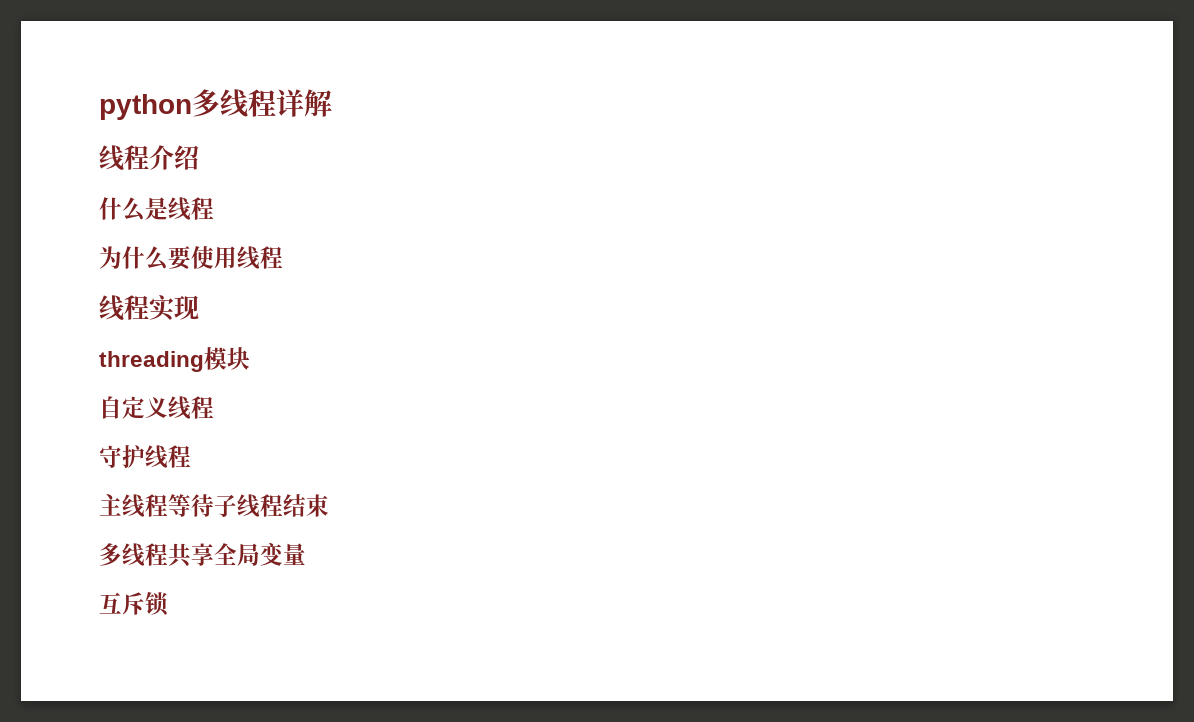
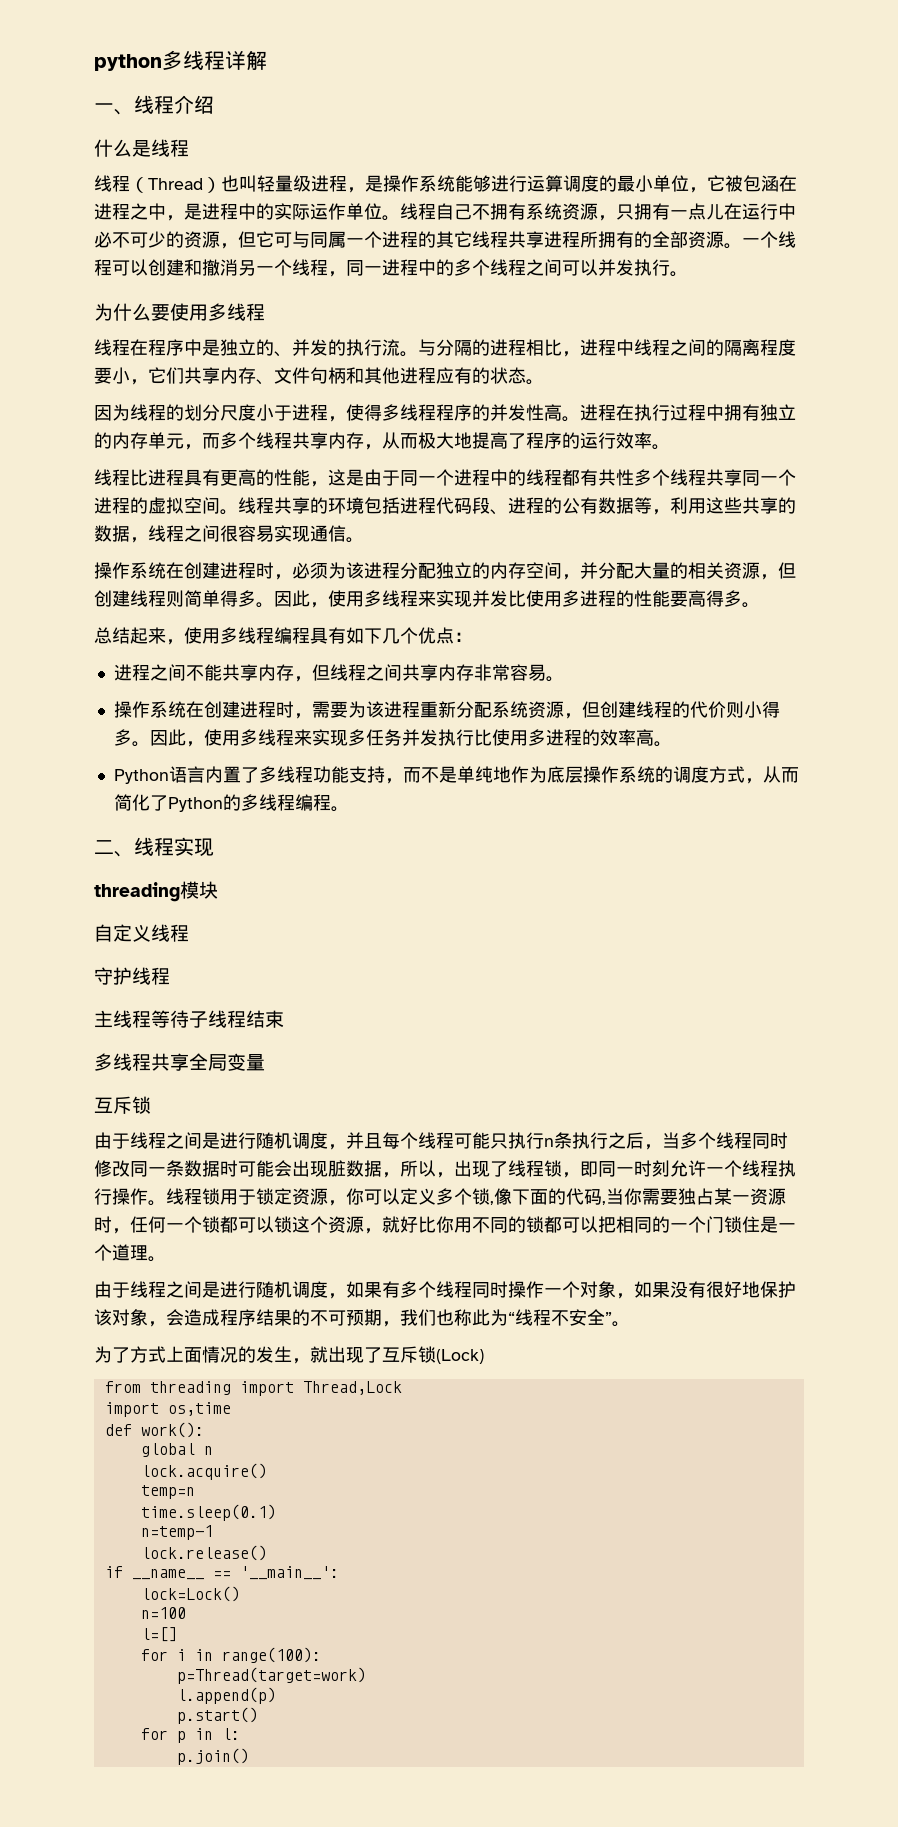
- 线程介绍
+ 一、线程介绍
+ 线程（Thread）也叫轻量级进程，是操作系统能够进行运算调度的最小单位，它被包涵在进程之中，是进程中的实际运作单位。线程自己不拥有系统资源，只拥有一点儿在运行中必不可少的资源，但它可与同属一个进程的其它线程共享进程所拥有的全部资源。一个线程可以创建和撤消另一个线程，同一进程中的多个线程之间可以并发执行。
- 为什么要使用线程
- 线程实现
+ 为什么要使用多线程
+ 线程在程序中是独立的、并发的执行流。与分隔的进程相比，进程中线程之间的隔离程度要小，它们共享内存、文件句柄和其他进程应有的状态。
+ 因为线程的划分尺度小于进程，使得多线程程序的并发性高。进程在执行过程中拥有独立的内存单元，而多个线程共享内存，从而极大地提高了程序的运行效率。
+ 线程比进程具有更高的性能，这是由于同一个进程中的线程都有共性多个线程共享同一个进程的虚拟空间。线程共享的环境包括进程代码段、进程的公有数据等，利用这些共享的数据，线程之间很容易实现通信。
+ 操作系统在创建进程时，必须为该进程分配独立的内存空间，并分配大量的相关资源，但创建线程则简单得多。因此，使用多线程来实现并发比使用多进程的性能要高得多。
+ 总结起来，使用多线程编程具有如下几个优点：
+ 进程之间不能共享内存，但线程之间共享内存非常容易。
+ 操作系统在创建进程时，需要为该进程重新分配系统资源，但创建线程的代价则小得多。因此，使用多线程来实现多任务并发执行比使用多进程的效率高。
+ Python语言内置了多线程功能支持，而不是单纯地作为底层操作系统的调度方式，从而简化了Python的多线程编程。
+ 二、线程实现
+ 由于线程之间是进行随机调度，并且每个线程可能只执行n条执行之后，当多个线程同时修改同一条数据时可能会出现脏数据，所以，出现了线程锁，即同一时刻允许一个线程执行操作。线程锁用于锁定资源，你可以定义多个锁,像下面的代码,当你需要独占某一资源时，任何一个锁都可以锁这个资源，就好比你用不同的锁都可以把相同的一个门锁住是一个道理。
+ 由于线程之间是进行随机调度，如果有多个线程同时操作一个对象，如果没有很好地保护该对象，会造成程序结果的不可预期，我们也称此为“线程不安全”。
+ 为了方式上面情况的发生，就出现了互斥锁(Lock)
+ from threading import Thread,Lock
+ import os,time
+ def work():
+ global n
+ lock.acquire()
+ temp=n
+ time.sleep(0.1)
+ n=temp-1
+ lock.release()
+ if __name__ == '__main__':
+ lock=Lock()
+ n=100
+ l=[]
+ for i in range(100):
+ p=Thread(target=work)
+ l.append(p)
+ p.start()
+ for p in l:
+ p.join()

